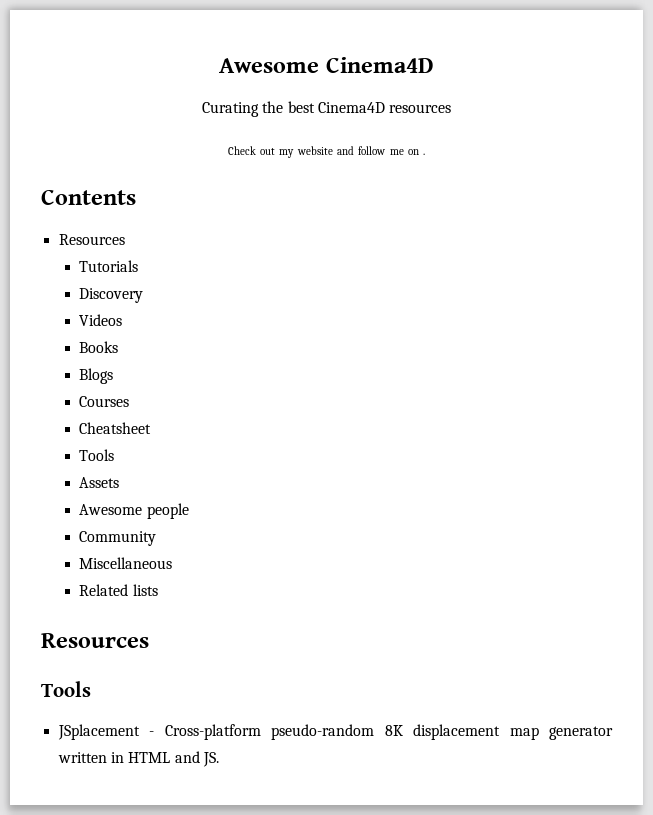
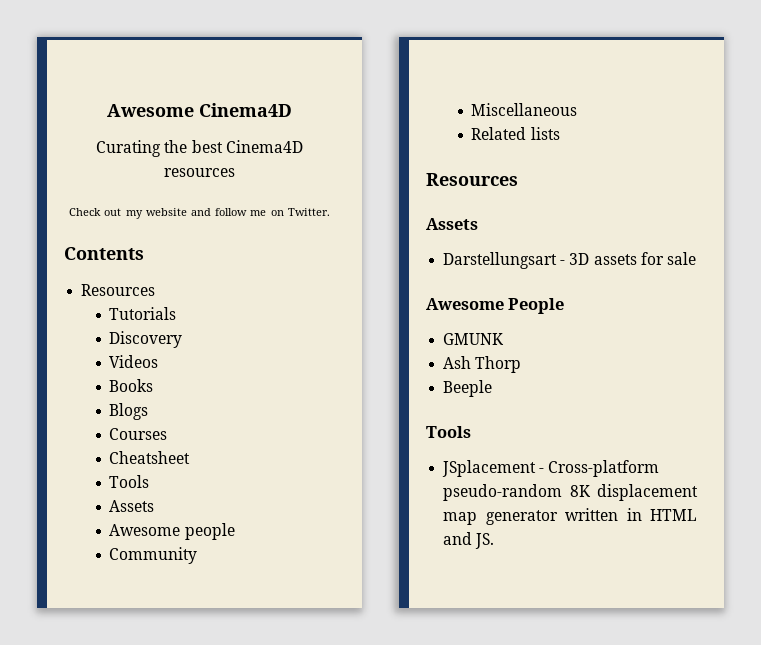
- Check out my website and follow me on .
+ Check out my website and follow me on Twitter.
  Related lists
  Resources
+ Assets
+ Darstellungsart - 3D assets for sale
+ Awesome People
+ GMUNK
+ Ash Thorp
+ Beeple

